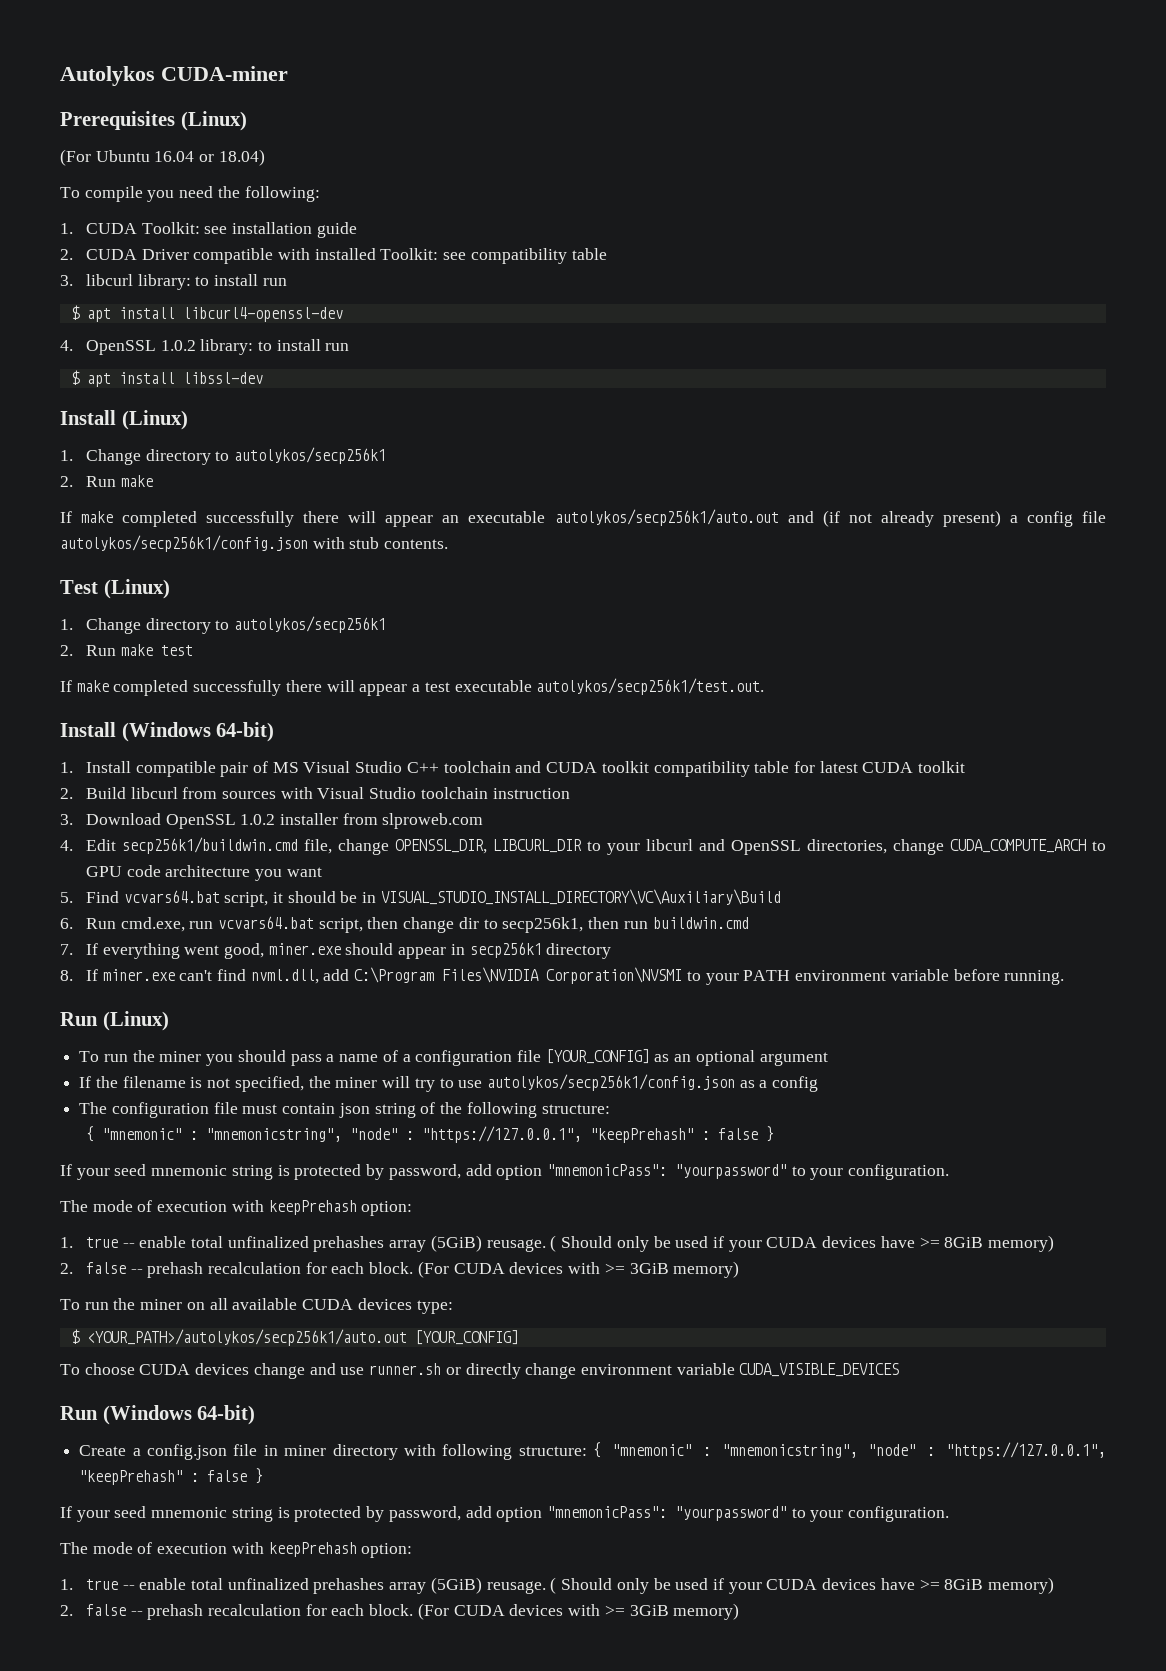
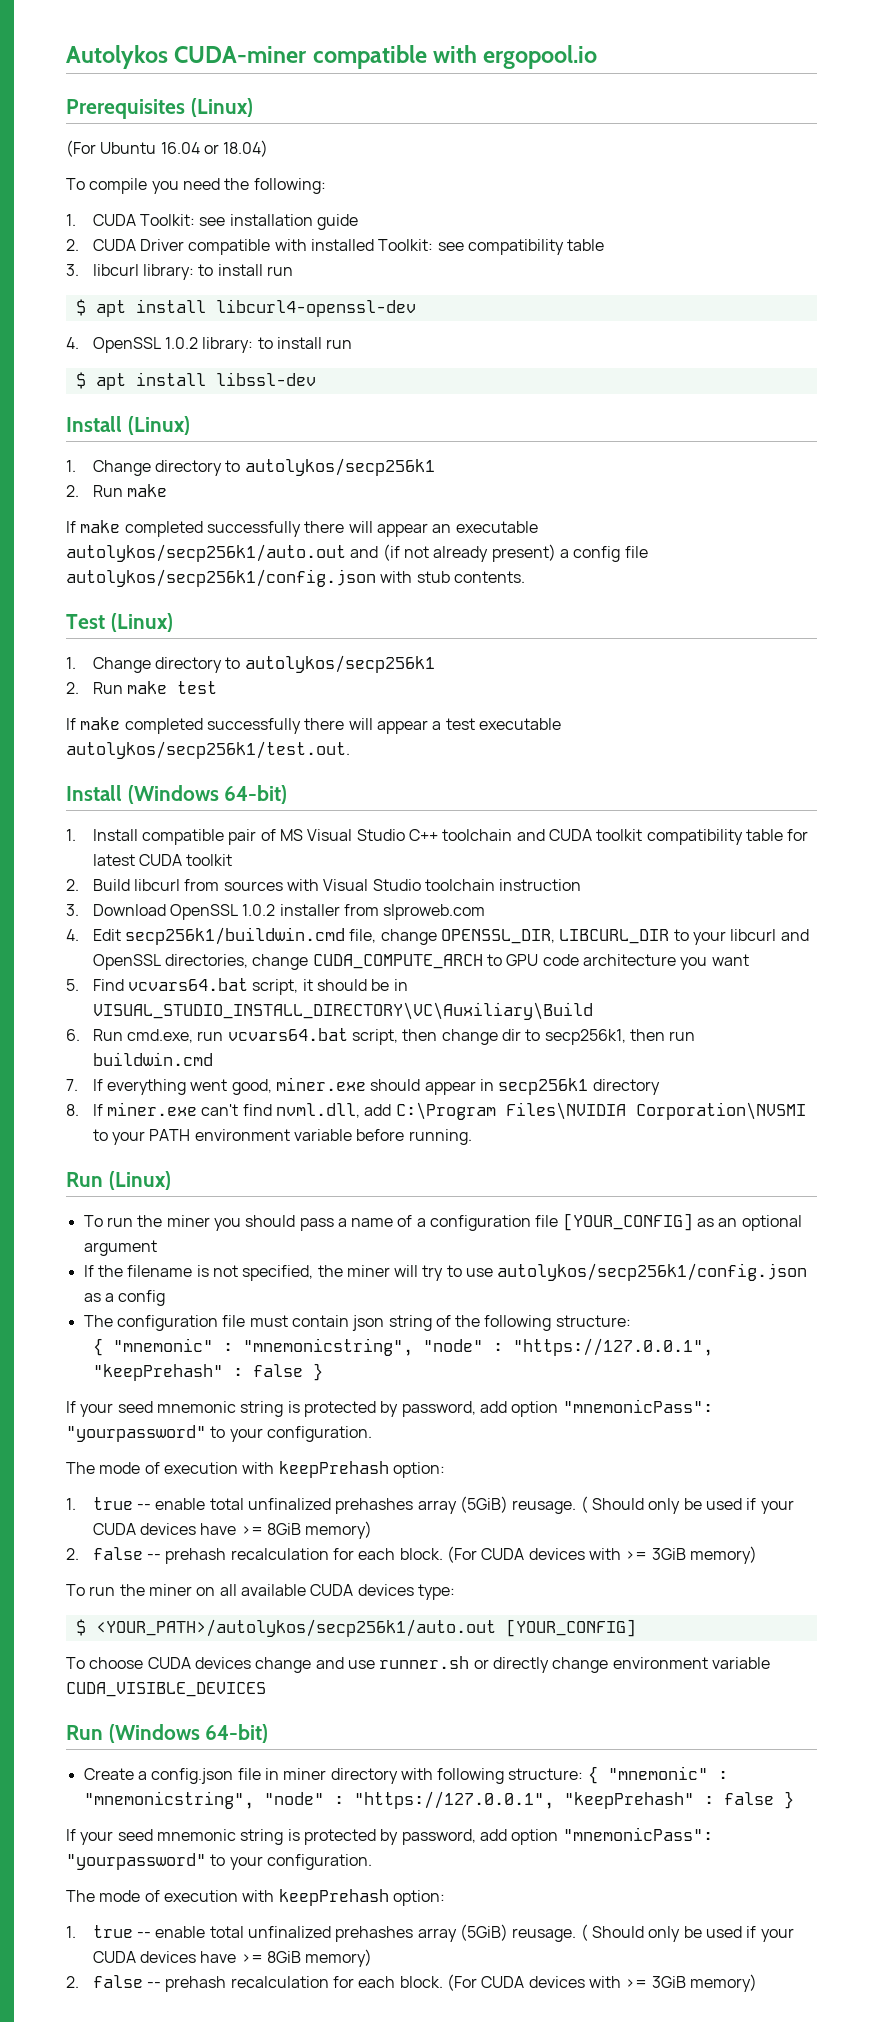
- Autolykos CUDA-miner
+ Autolykos CUDA-miner compatible with ergopool.io

